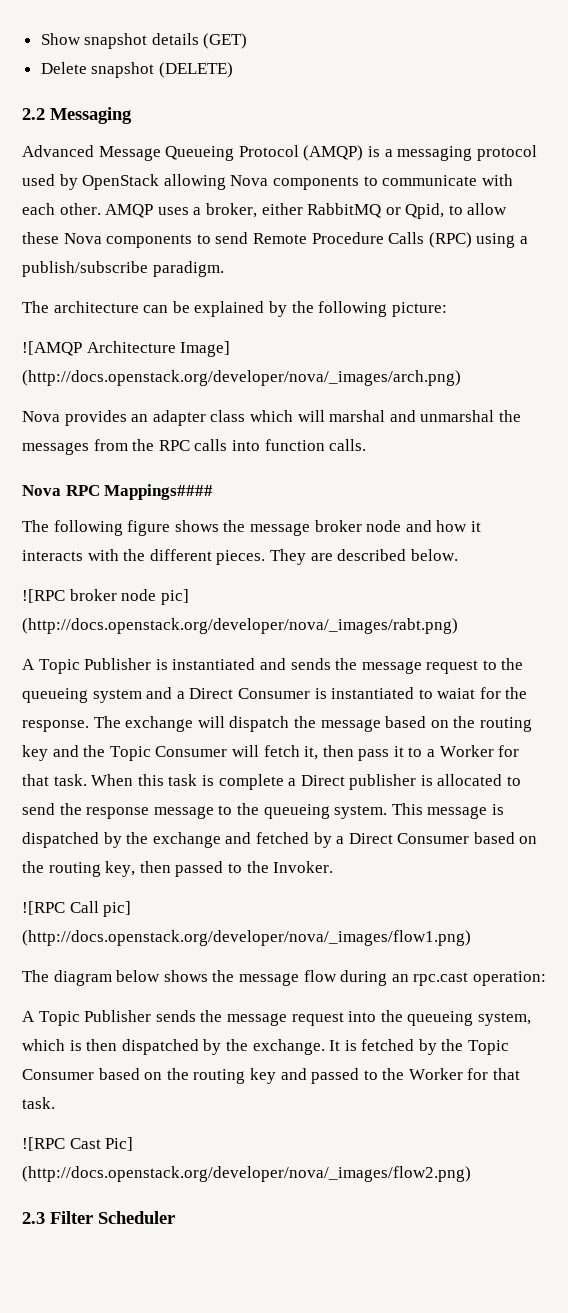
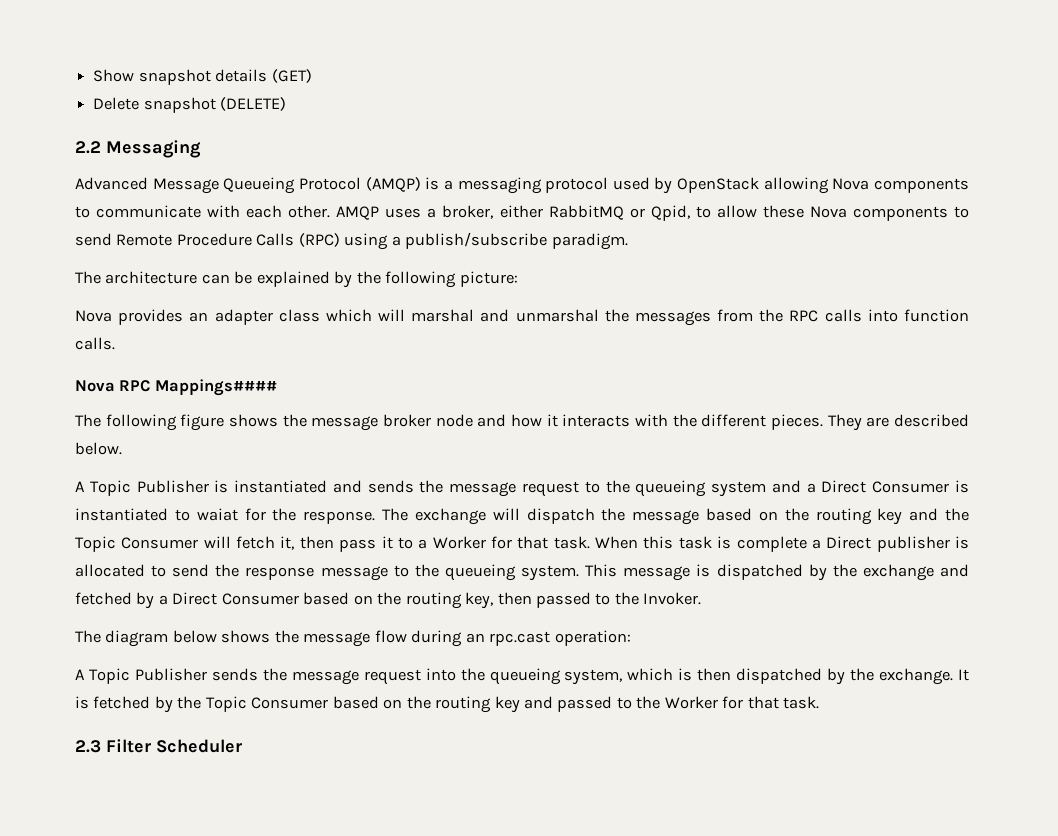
- ![AMQP Architecture Image] (http://docs.openstack.org/developer/nova/_images/arch.png)
- ![RPC broker node pic] (http://docs.openstack.org/developer/nova/_images/rabt.png)
- ![RPC Call pic] (http://docs.openstack.org/developer/nova/_images/flow1.png)
- ![RPC Cast Pic] (http://docs.openstack.org/developer/nova/_images/flow2.png)

